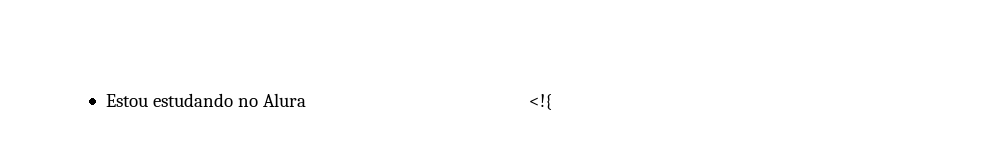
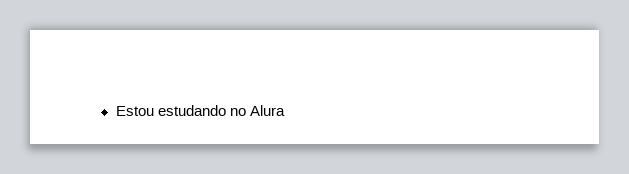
- <!{

